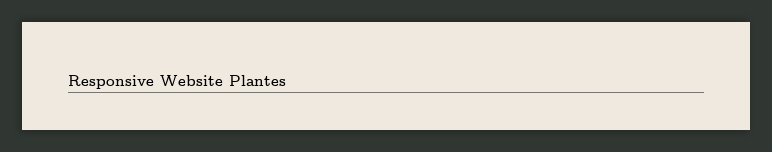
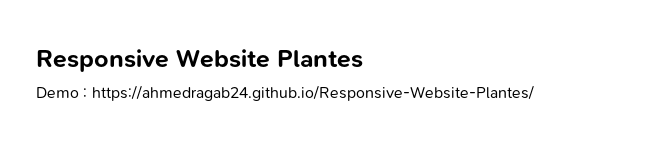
+ Demo : https://ahmedragab24.github.io/Responsive-Website-Plantes/

